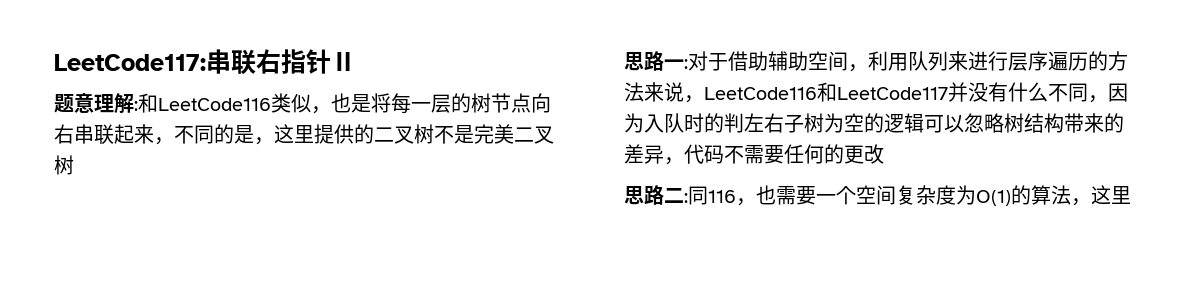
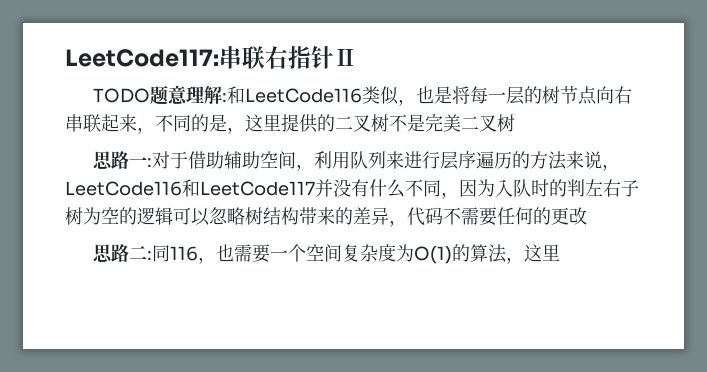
- 题意理解:和LeetCode116类似，也是将每一层的树节点向右串联起来，不同的是，这里提供的二叉树不是完美二叉树
+ TODO题意理解:和LeetCode116类似，也是将每一层的树节点向右串联起来，不同的是，这里提供的二叉树不是完美二叉树

